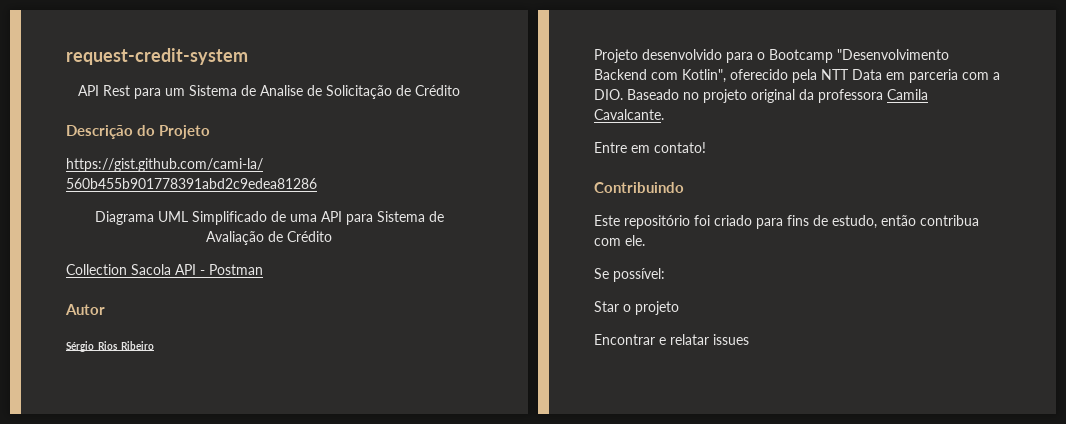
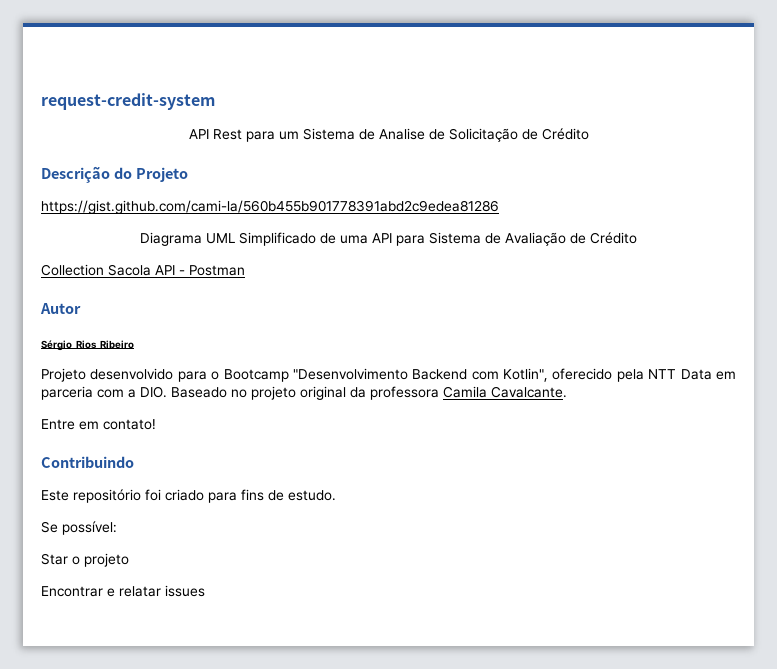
- Este repositório foi criado para fins de estudo, então contribua com ele.
+ Este repositório foi criado para fins de estudo.

